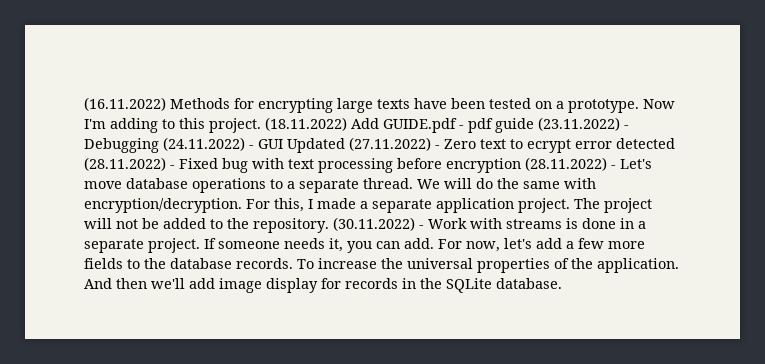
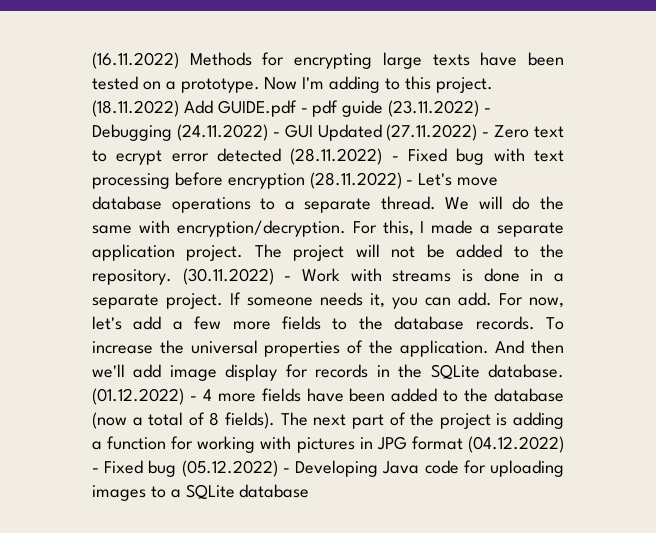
+ (01.12.2022) - 4 more fields have been added to the database (now a total of 8 fields). The next part of the project is adding a function for working with pictures in JPG format (04.12.2022) - Fixed bug (05.12.2022) - Developing Java code for uploading images to a SQLite database

